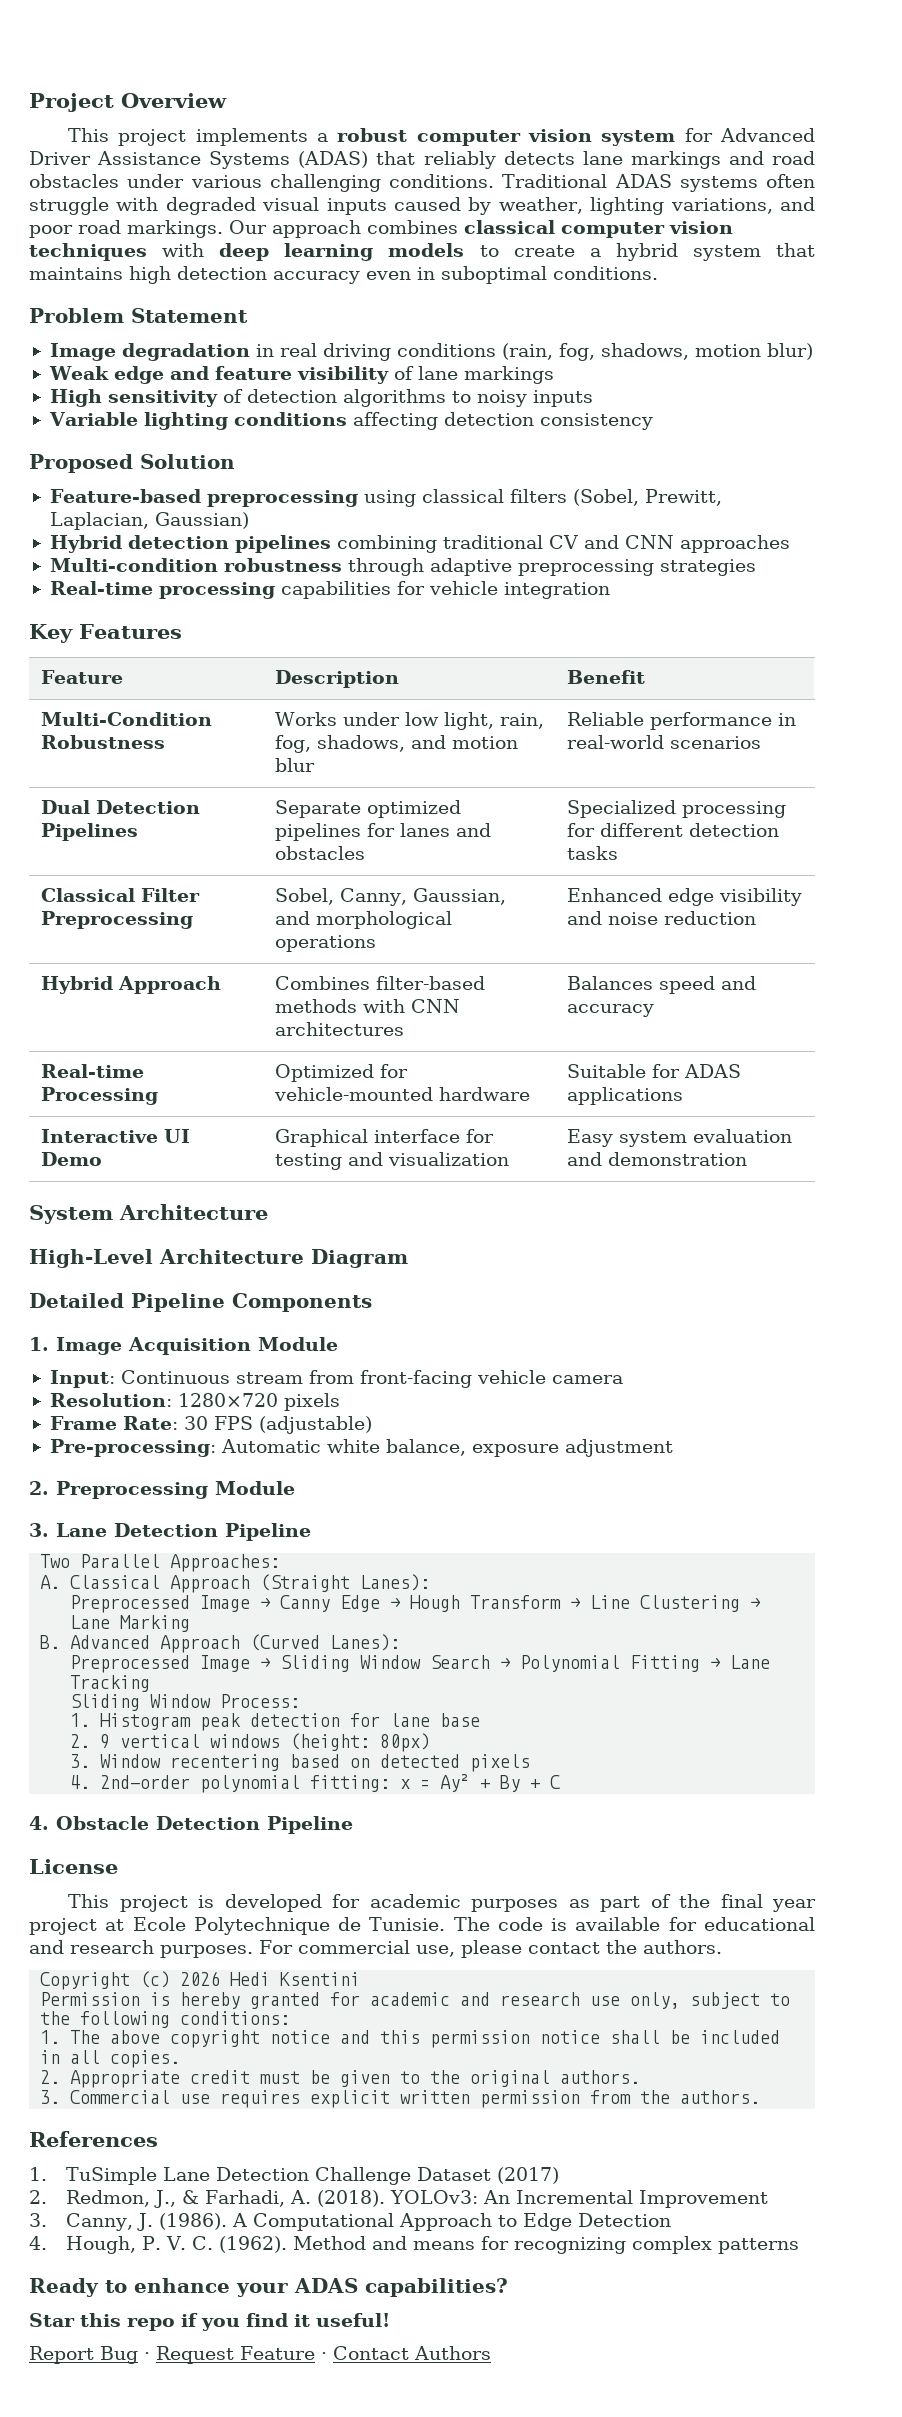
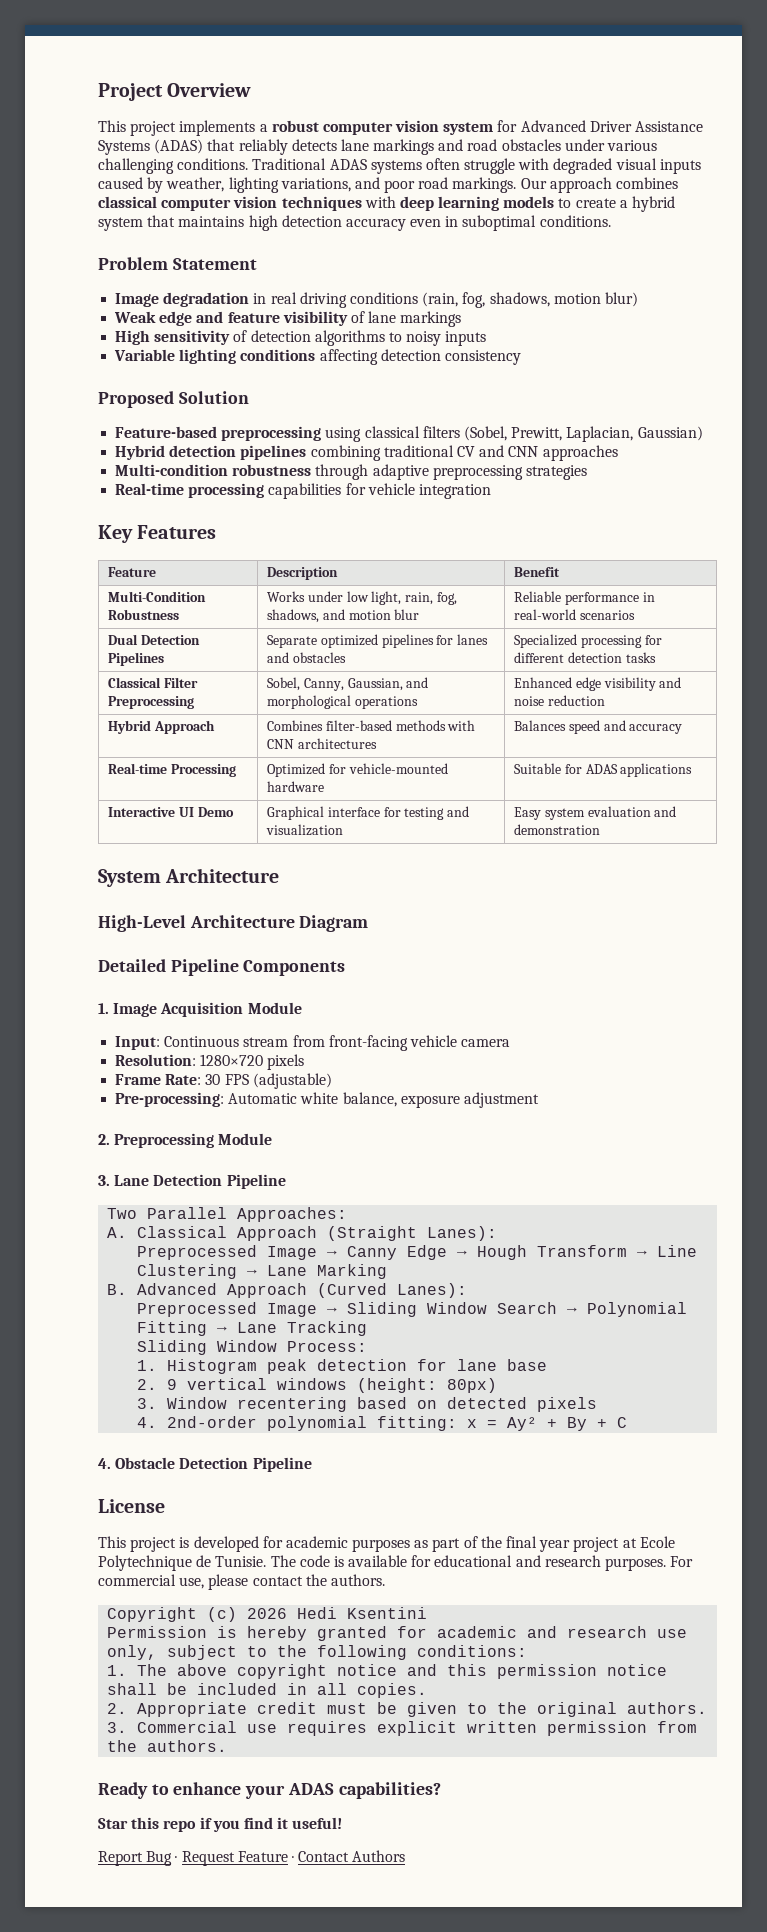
- References
- 1. TuSimple Lane Detection Challenge Dataset (2017)
- 2. Redmon, J., & Farhadi, A. (2018). YOLOv3: An Incremental Improvement
- 3. Canny, J. (1986). A Computational Approach to Edge Detection
- 4. Hough, P. V. C. (1962). Method and means for recognizing complex patterns

